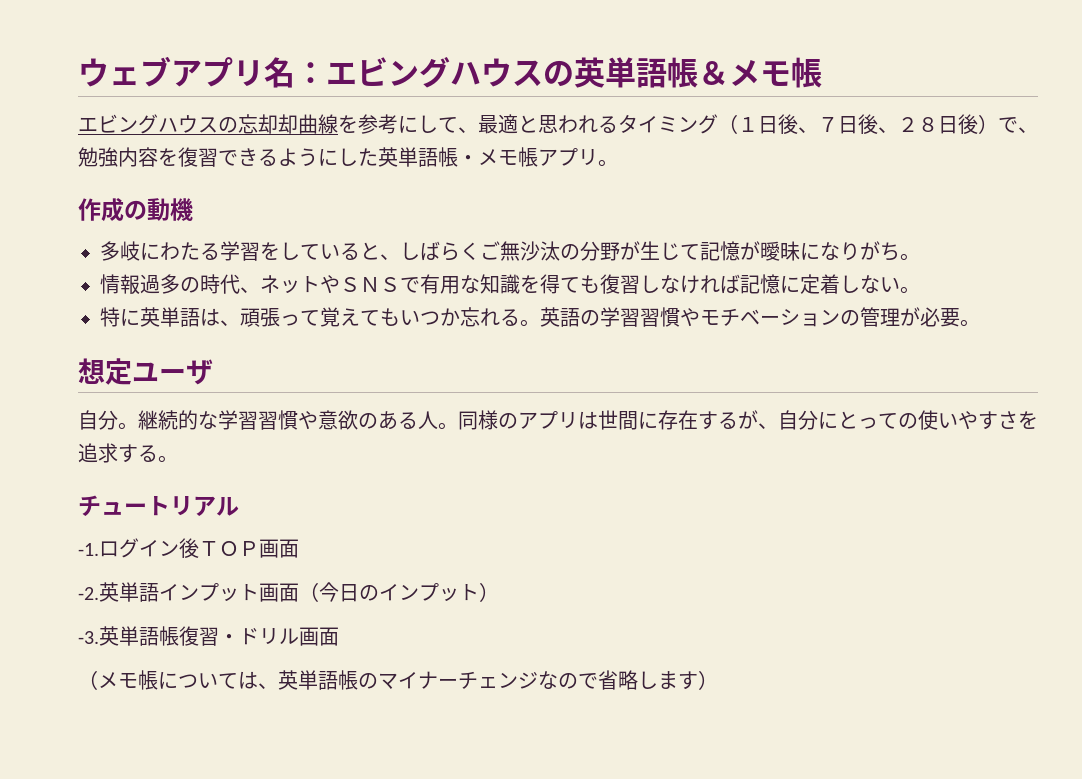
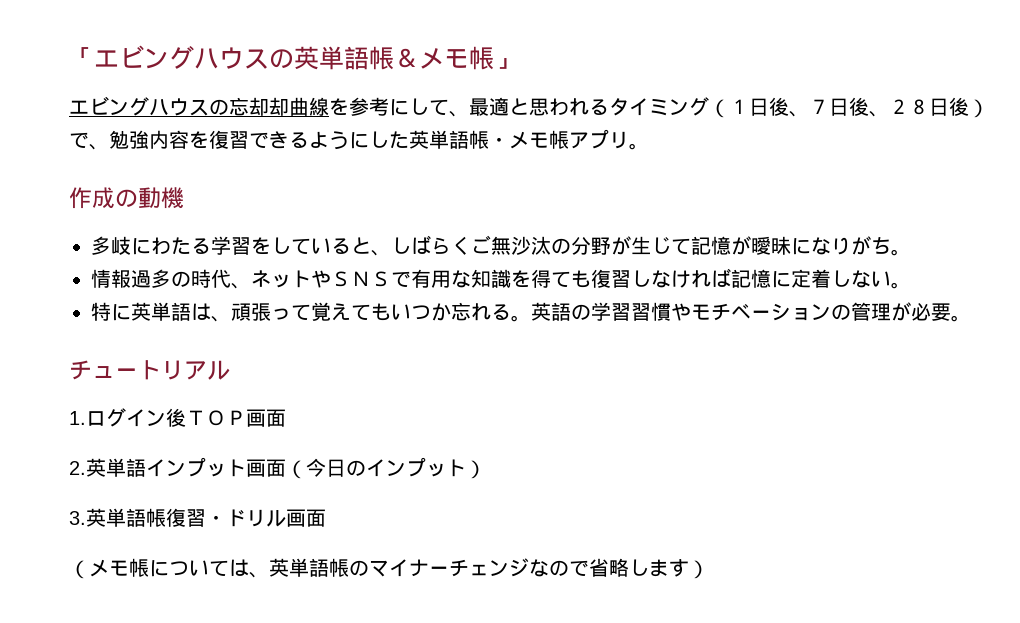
- ウェブアプリ名：エビングハウスの英単語帳＆メモ帳
+ 「エビングハウスの英単語帳＆メモ帳」
- 想定ユーザ
- 自分。継続的な学習習慣や意欲のある人。同様のアプリは世間に存在するが、自分にとっての使いやすさを追求する。
- -1.ログイン後ＴＯＰ画面
+ 1.ログイン後ＴＯＰ画面
- -2.英単語インプット画面（今日のインプット）
+ 2.英単語インプット画面（今日のインプット）
- -3.英単語帳復習・ドリル画面
+ 3.英単語帳復習・ドリル画面

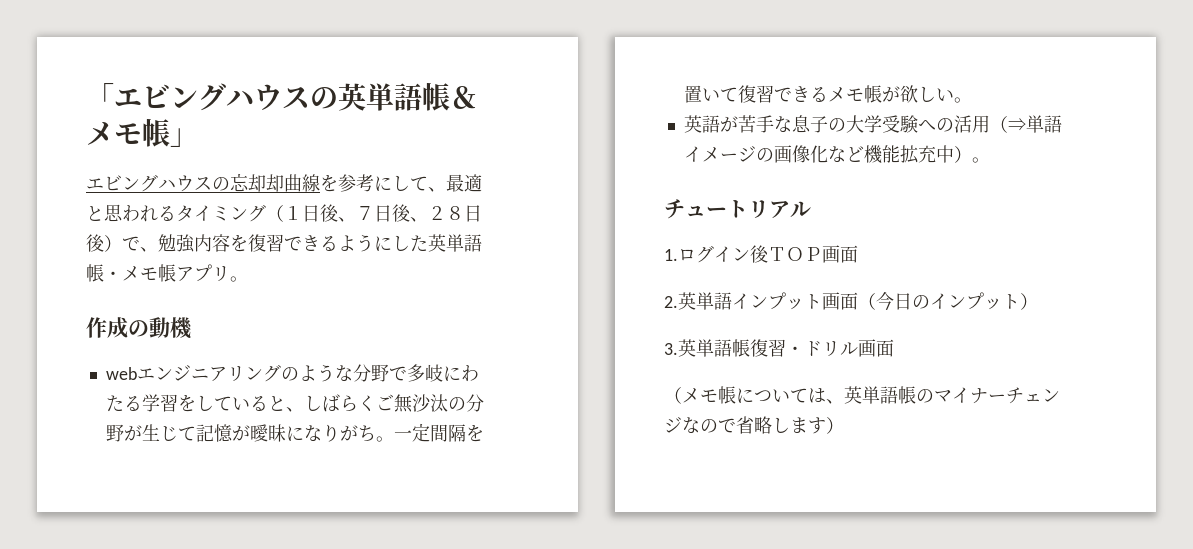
- 多岐にわたる学習をしていると、しばらくご無沙汰の分野が生じて記憶が曖昧になりがち。
- 情報過多の時代、ネットやＳＮＳで有用な知識を得ても復習しなければ記憶に定着しない。
- 特に英単語は、頑張って覚えてもいつか忘れる。英語の学習習慣やモチベーションの管理が必要。
+ webエンジニアリングのような分野で多岐にわたる学習をしていると、しばらくご無沙汰の分野が生じて記憶が曖昧になりがち。一定間隔を置いて復習できるメモ帳が欲しい。
+ 英語が苦手な息子の大学受験への活用（⇒単語イメージの画像化など機能拡充中）。

